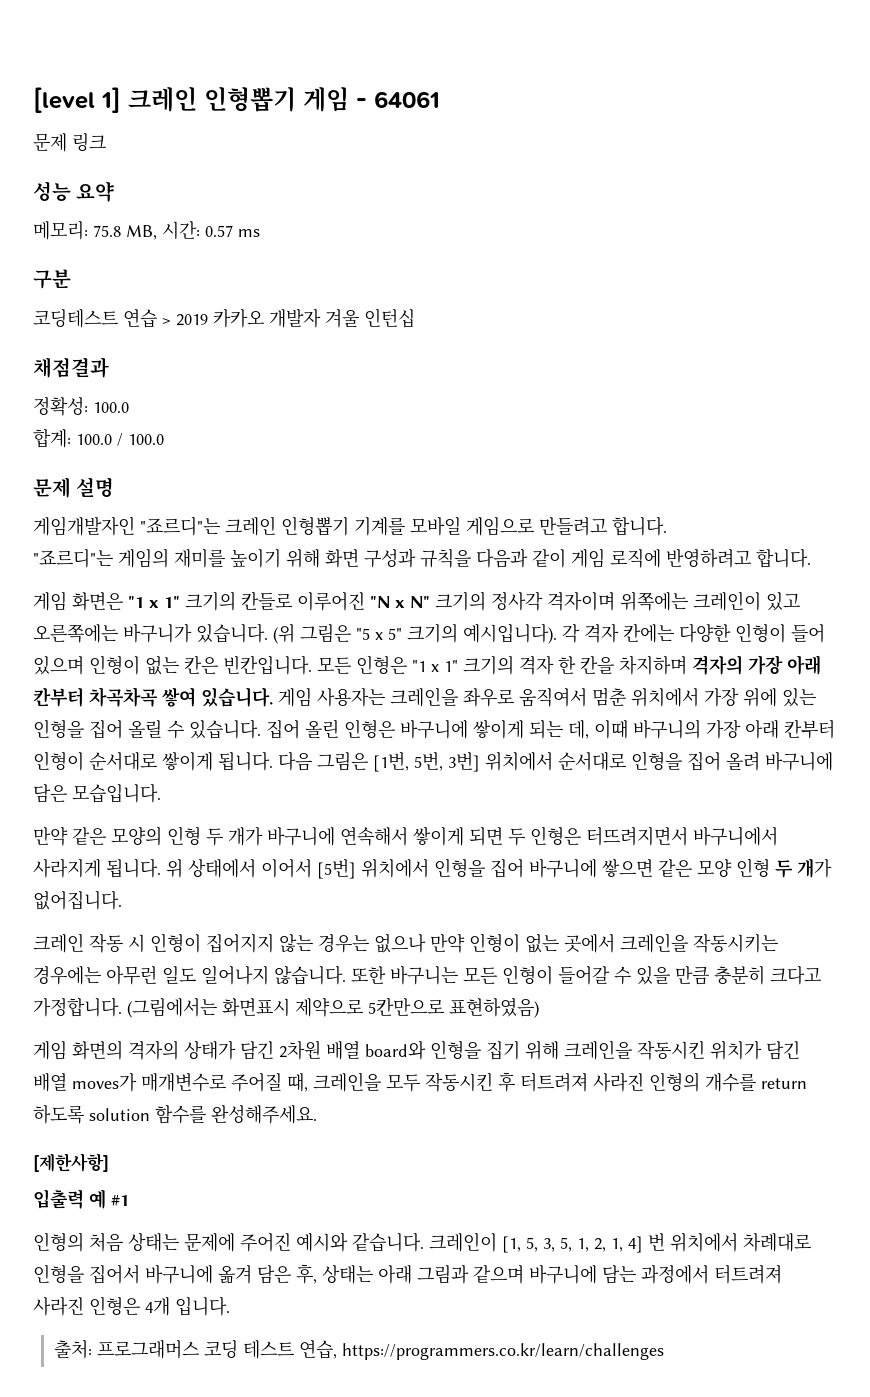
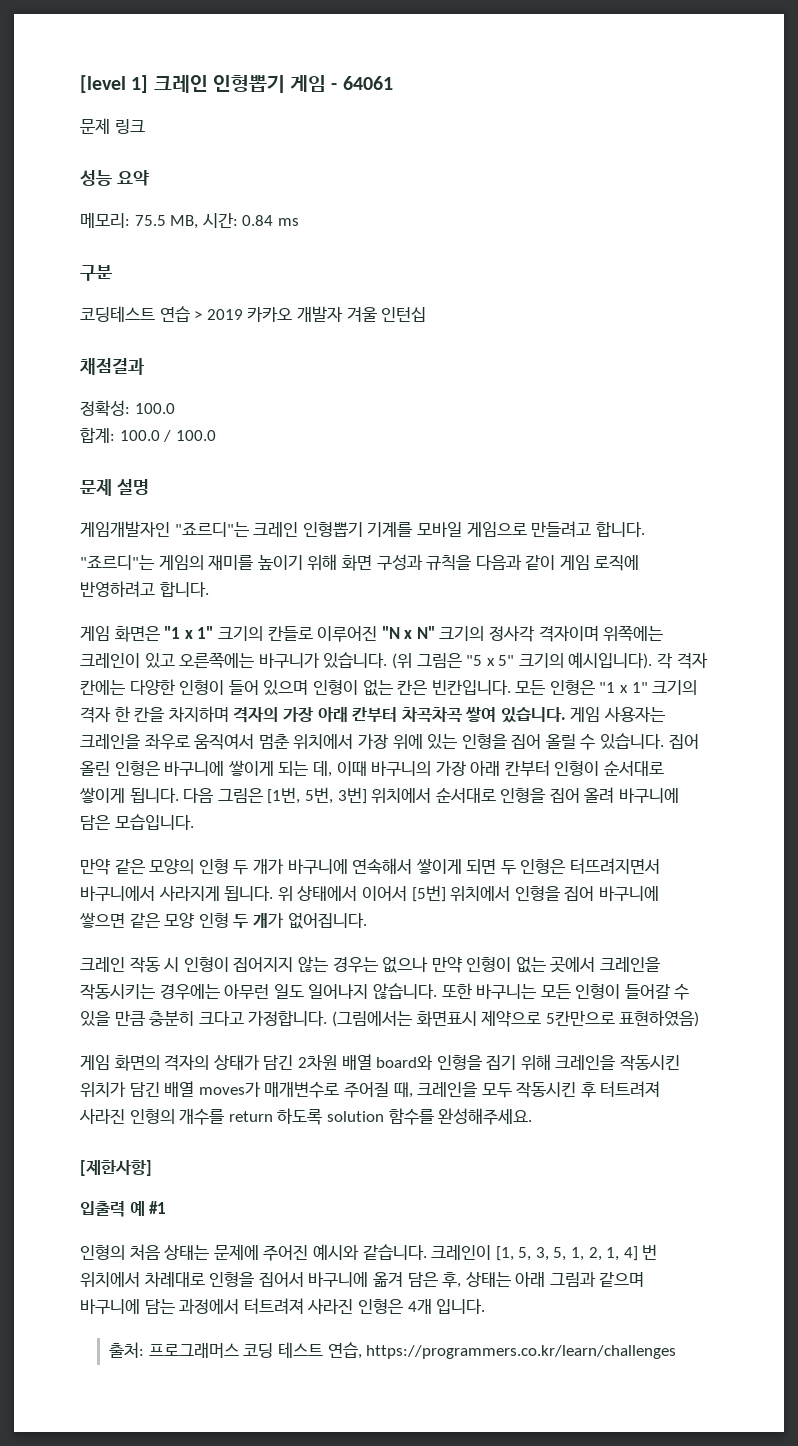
- 메모리: 75.8 MB, 시간: 0.57 ms
+ 메모리: 75.5 MB, 시간: 0.84 ms

